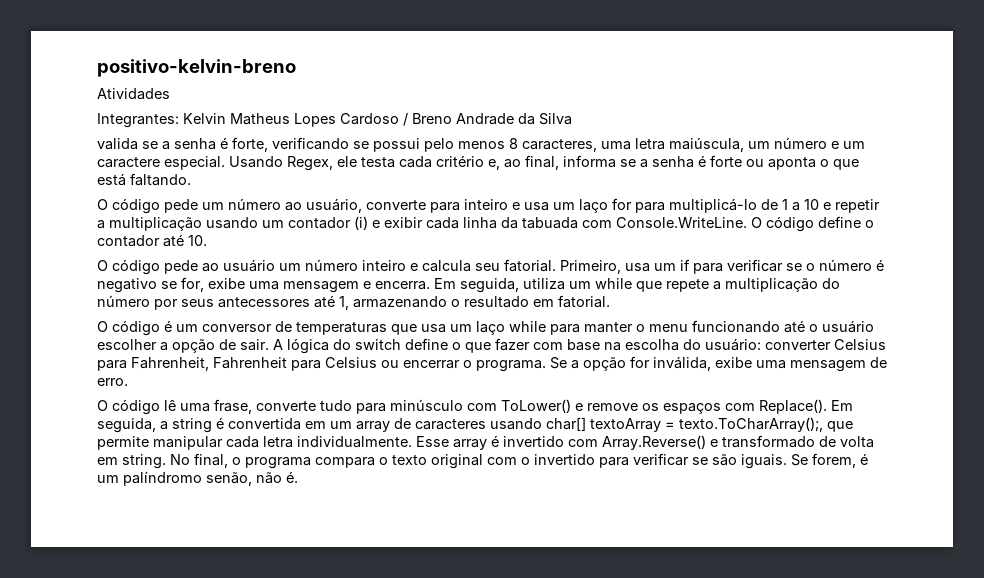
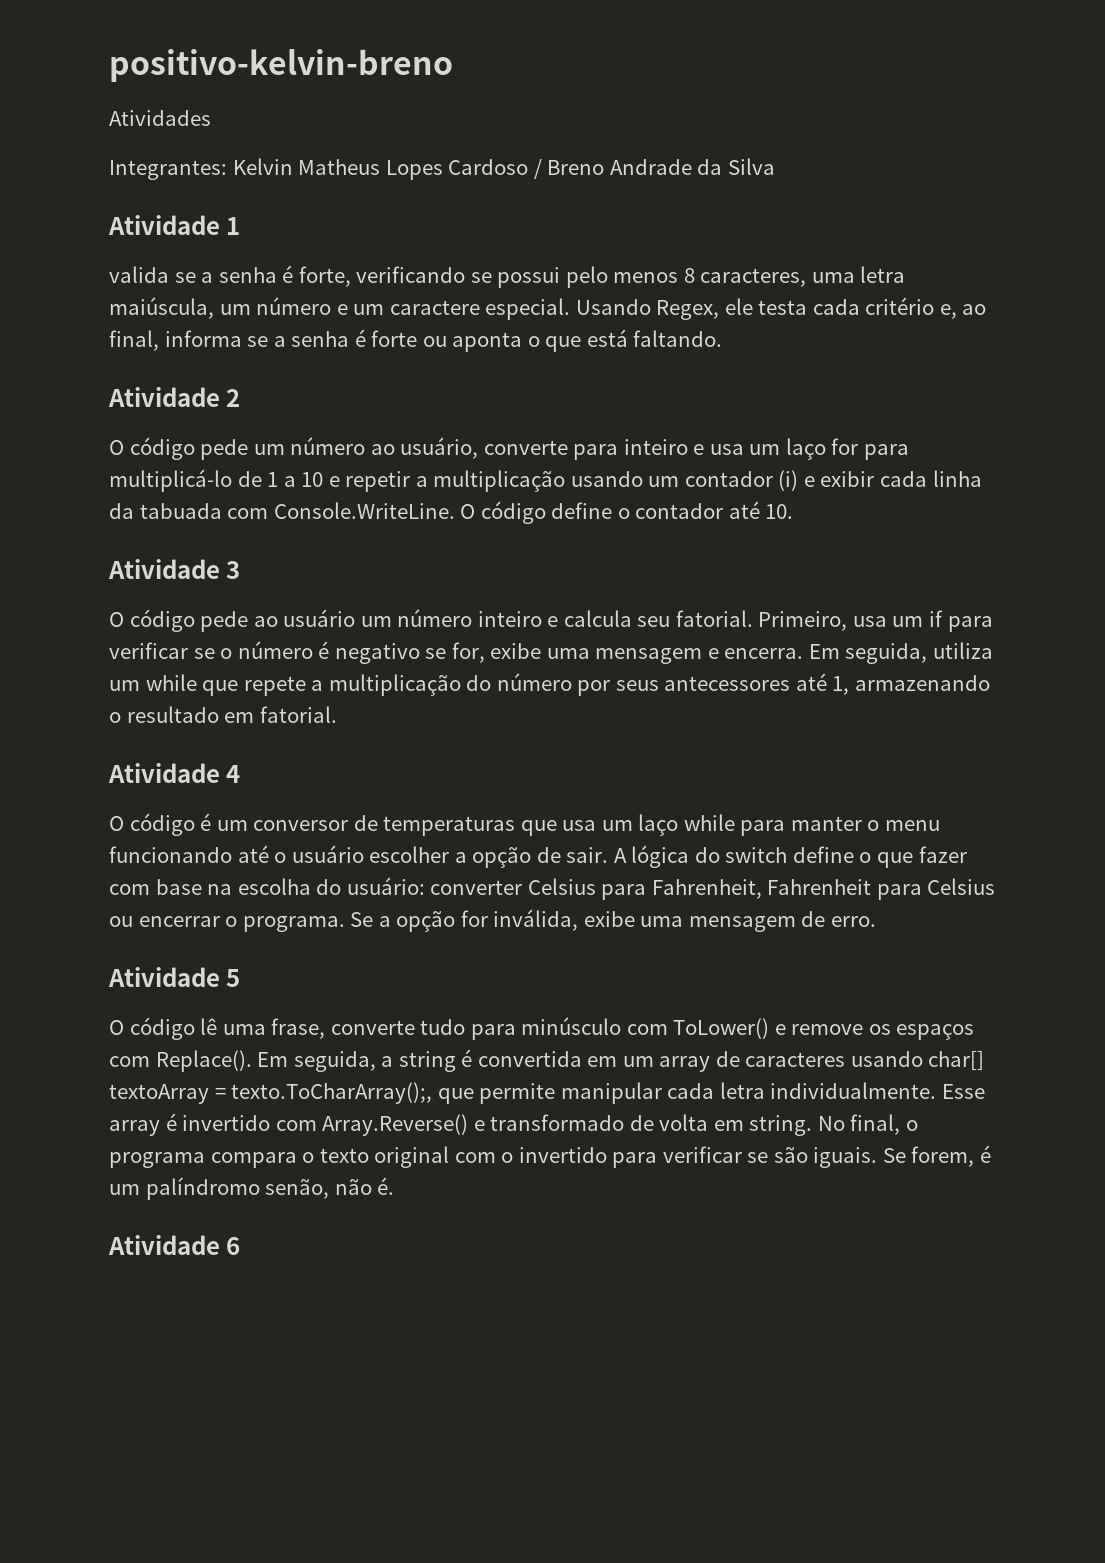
+ Atividade 1
+ Atividade 2
+ Atividade 3
+ Atividade 4
+ Atividade 5
+ Atividade 6

